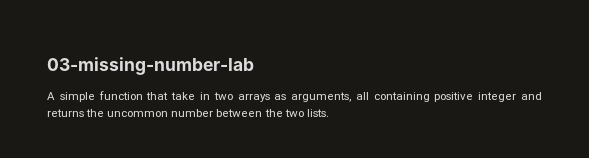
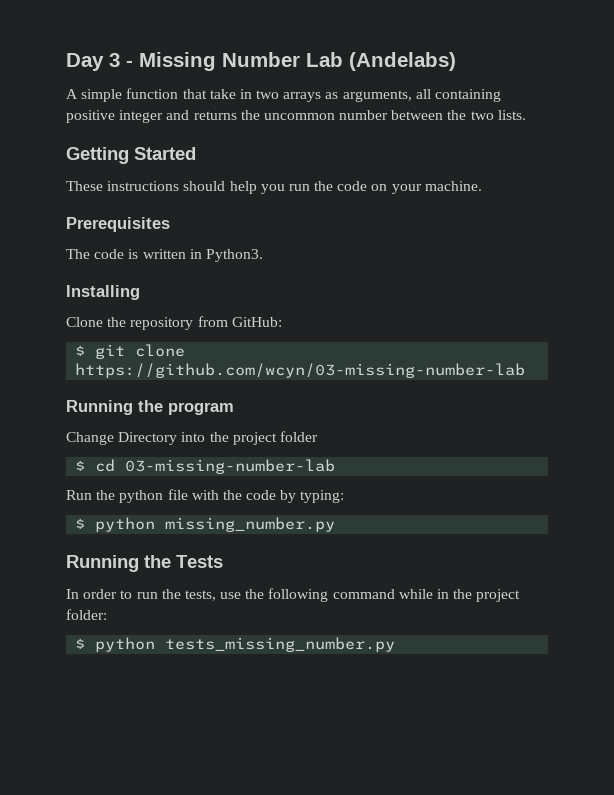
- 03-missing-number-lab
+ Day 3 - Missing Number Lab (Andelabs)
+ Getting Started
+ These instructions should help you run the code on your machine.
+ Prerequisites
+ The code is written in Python3.
+ Installing
+ Clone the repository from GitHub:
+ $ git clone https://github.com/wcyn/03-missing-number-lab
+ Running the program
+ Change Directory into the project folder
+ $ cd 03-missing-number-lab
+ Run the python file with the code by typing:
+ $ python missing_number.py
+ Running the Tests
+ In order to run the tests, use the following command while in the project folder:
+ $ python tests_missing_number.py

